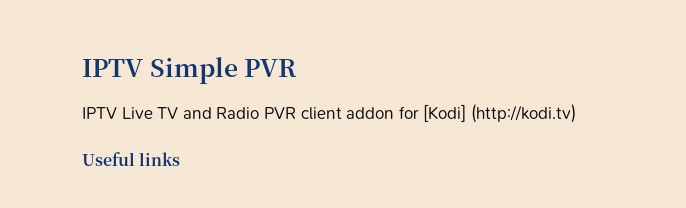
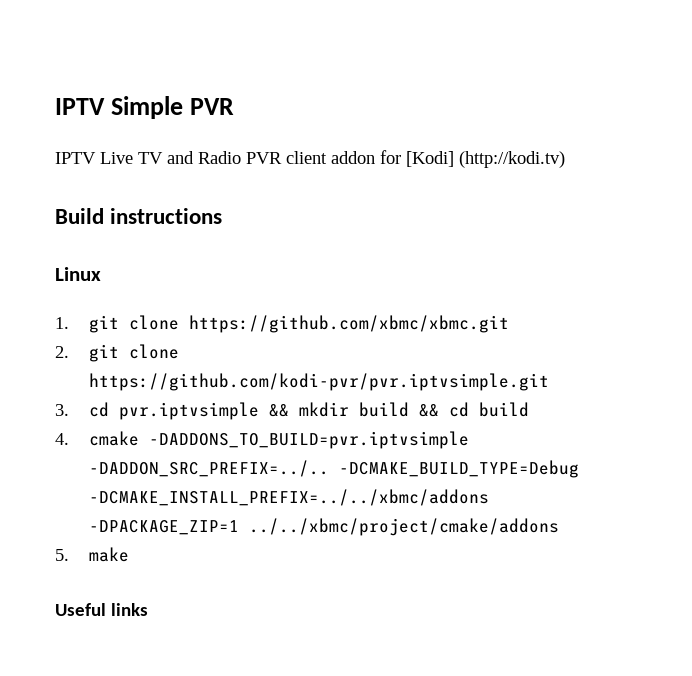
+ Build instructions
+ Linux
+ 1. git clone https://github.com/xbmc/xbmc.git
+ 2. git clone https://github.com/kodi-pvr/pvr.iptvsimple.git
+ 3. cd pvr.iptvsimple && mkdir build && cd build
+ 4. cmake -DADDONS_TO_BUILD=pvr.iptvsimple -DADDON_SRC_PREFIX=../.. -DCMAKE_BUILD_TYPE=Debug -DCMAKE_INSTALL_PREFIX=../../xbmc/addons -DPACKAGE_ZIP=1 ../../xbmc/project/cmake/addons
+ 5. make

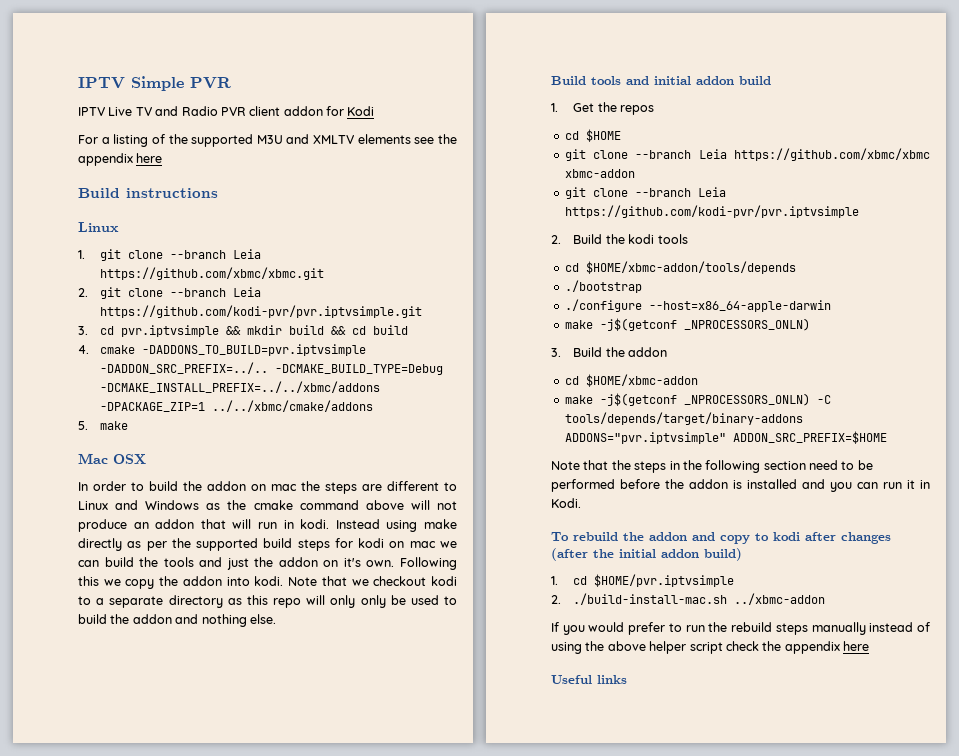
- IPTV Live TV and Radio PVR client addon for [Kodi] (http://kodi.tv)
+ IPTV Live TV and Radio PVR client addon for Kodi
+ For a listing of the supported M3U and XMLTV elements see the appendix here
- 1. git clone https://github.com/xbmc/xbmc.git
+ 1. git clone --branch Leia https://github.com/xbmc/xbmc.git
- 2. git clone https://github.com/kodi-pvr/pvr.iptvsimple.git
+ 2. git clone --branch Leia https://github.com/kodi-pvr/pvr.iptvsimple.git
- -DCMAKE_BUILD_TYPE=Debug -DCMAKE_INSTALL_PREFIX=../../xbmc/addons -DPACKAGE_ZIP=1 ../../xbmc/project/cmake/addons
+ -DCMAKE_BUILD_TYPE=Debug -DCMAKE_INSTALL_PREFIX=../../xbmc/addons -DPACKAGE_ZIP=1 ../../xbmc/cmake/addons
+ Mac OSX
+ In order to build the addon on mac the steps are different to Linux and Windows as the cmake command above will not produce an addon that will run in kodi. Instead using make directly as per the supported build steps for kodi on mac we can build the tools and just the addon on it's own. Following this we copy the addon into kodi. Note that we checkout kodi to a separate directory as this repo will only only be used to build the addon and nothing else.
+ Build tools and initial addon build
+ 1. Get the repos
+ cd $HOME
+ git clone --branch Leia https://github.com/xbmc/xbmc xbmc-addon
+ git clone --branch Leia https://github.com/kodi-pvr/pvr.iptvsimple
+ 2. Build the kodi tools
+ cd $HOME/xbmc-addon/tools/depends
+ ./bootstrap
+ ./configure --host=x86_64-apple-darwin
+ make -j$(getconf _NPROCESSORS_ONLN)
+ 3. Build the addon
+ cd $HOME/xbmc-addon
+ make -j$(getconf _NPROCESSORS_ONLN) -C tools/depends/target/binary-addons ADDONS="pvr.iptvsimple" ADDON_SRC_PREFIX=$HOME
+ Note that the steps in the following section need to be performed before the addon is installed and you can run it in Kodi.
+ To rebuild the addon and copy to kodi after changes (after the initial addon build)
+ 1. cd $HOME/pvr.iptvsimple
+ 2. ./build-install-mac.sh ../xbmc-addon
+ If you would prefer to run the rebuild steps manually instead of using the above helper script check the appendix here

